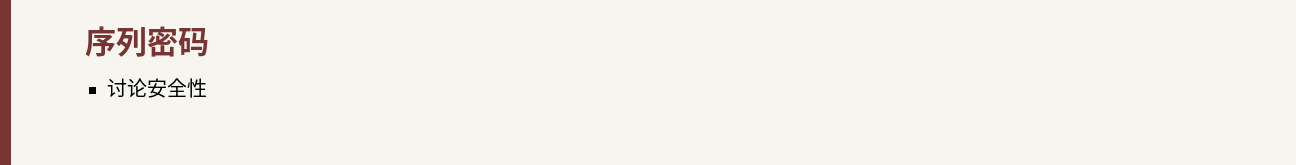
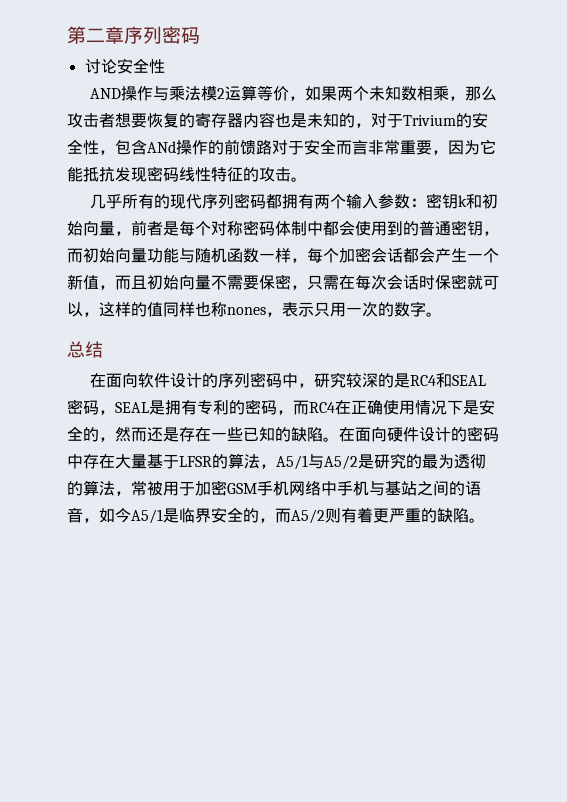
- 序列密码
+ 第二章序列密码
+ AND操作与乘法模2运算等价，如果两个未知数相乘，那么攻击者想要恢复的寄存器内容也是未知的，对于Trivium的安全性，包含ANd操作的前馈路对于安全而言非常重要，因为它能抵抗发现密码线性特征的攻击。
+ 几乎所有的现代序列密码都拥有两个输入参数：密钥k和初始向量，前者是每个对称密码体制中都会使用到的普通密钥，而初始向量功能与随机函数一样，每个加密会话都会产生一个新值，而且初始向量不需要保密，只需在每次会话时保密就可以，这样的值同样也称nones，表示只用一次的数字。
+ 总结
+ 在面向软件设计的序列密码中，研究较深的是RC4和SEAL密码，SEAL是拥有专利的密码，而RC4在正确使用情况下是安全的，然而还是存在一些已知的缺陷。在面向硬件设计的密码中存在大量基于LFSR的算法，A5/1与A5/2是研究的最为透彻的算法，常被用于加密GSM手机网络中手机与基站之间的语音，如今A5/1是临界安全的，而A5/2则有着更严重的缺陷。

